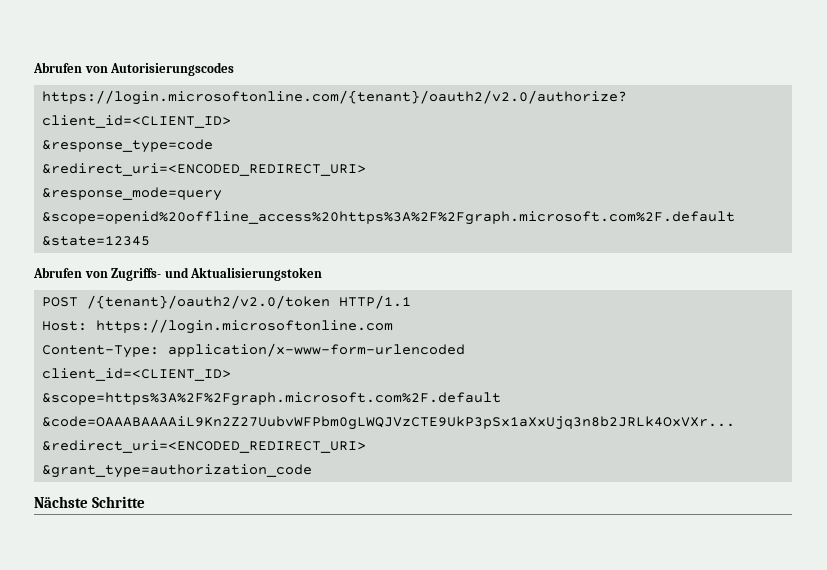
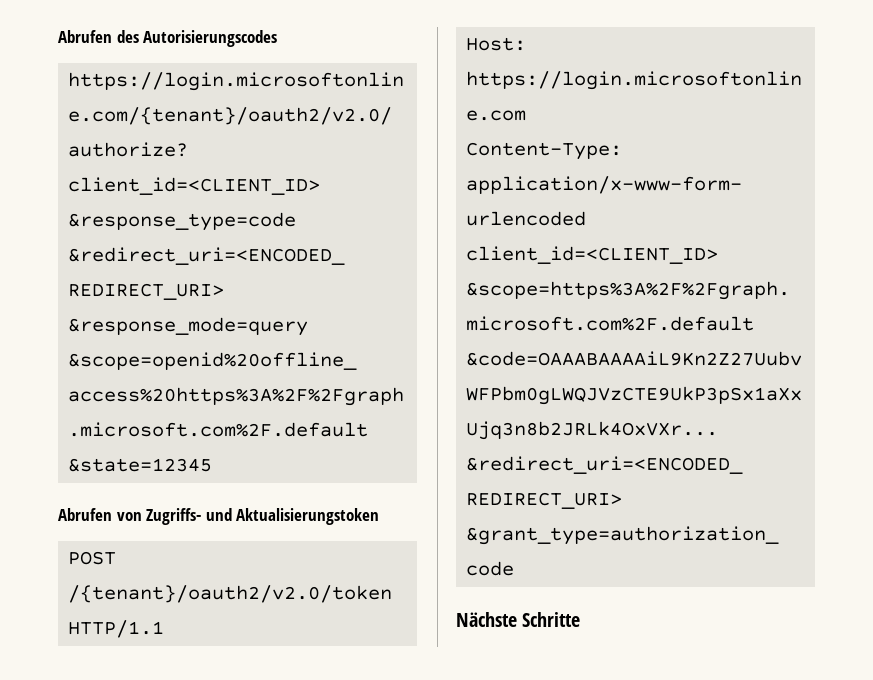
- Abrufen von Autorisierungscodes
+ Abrufen des Autorisierungscodes

